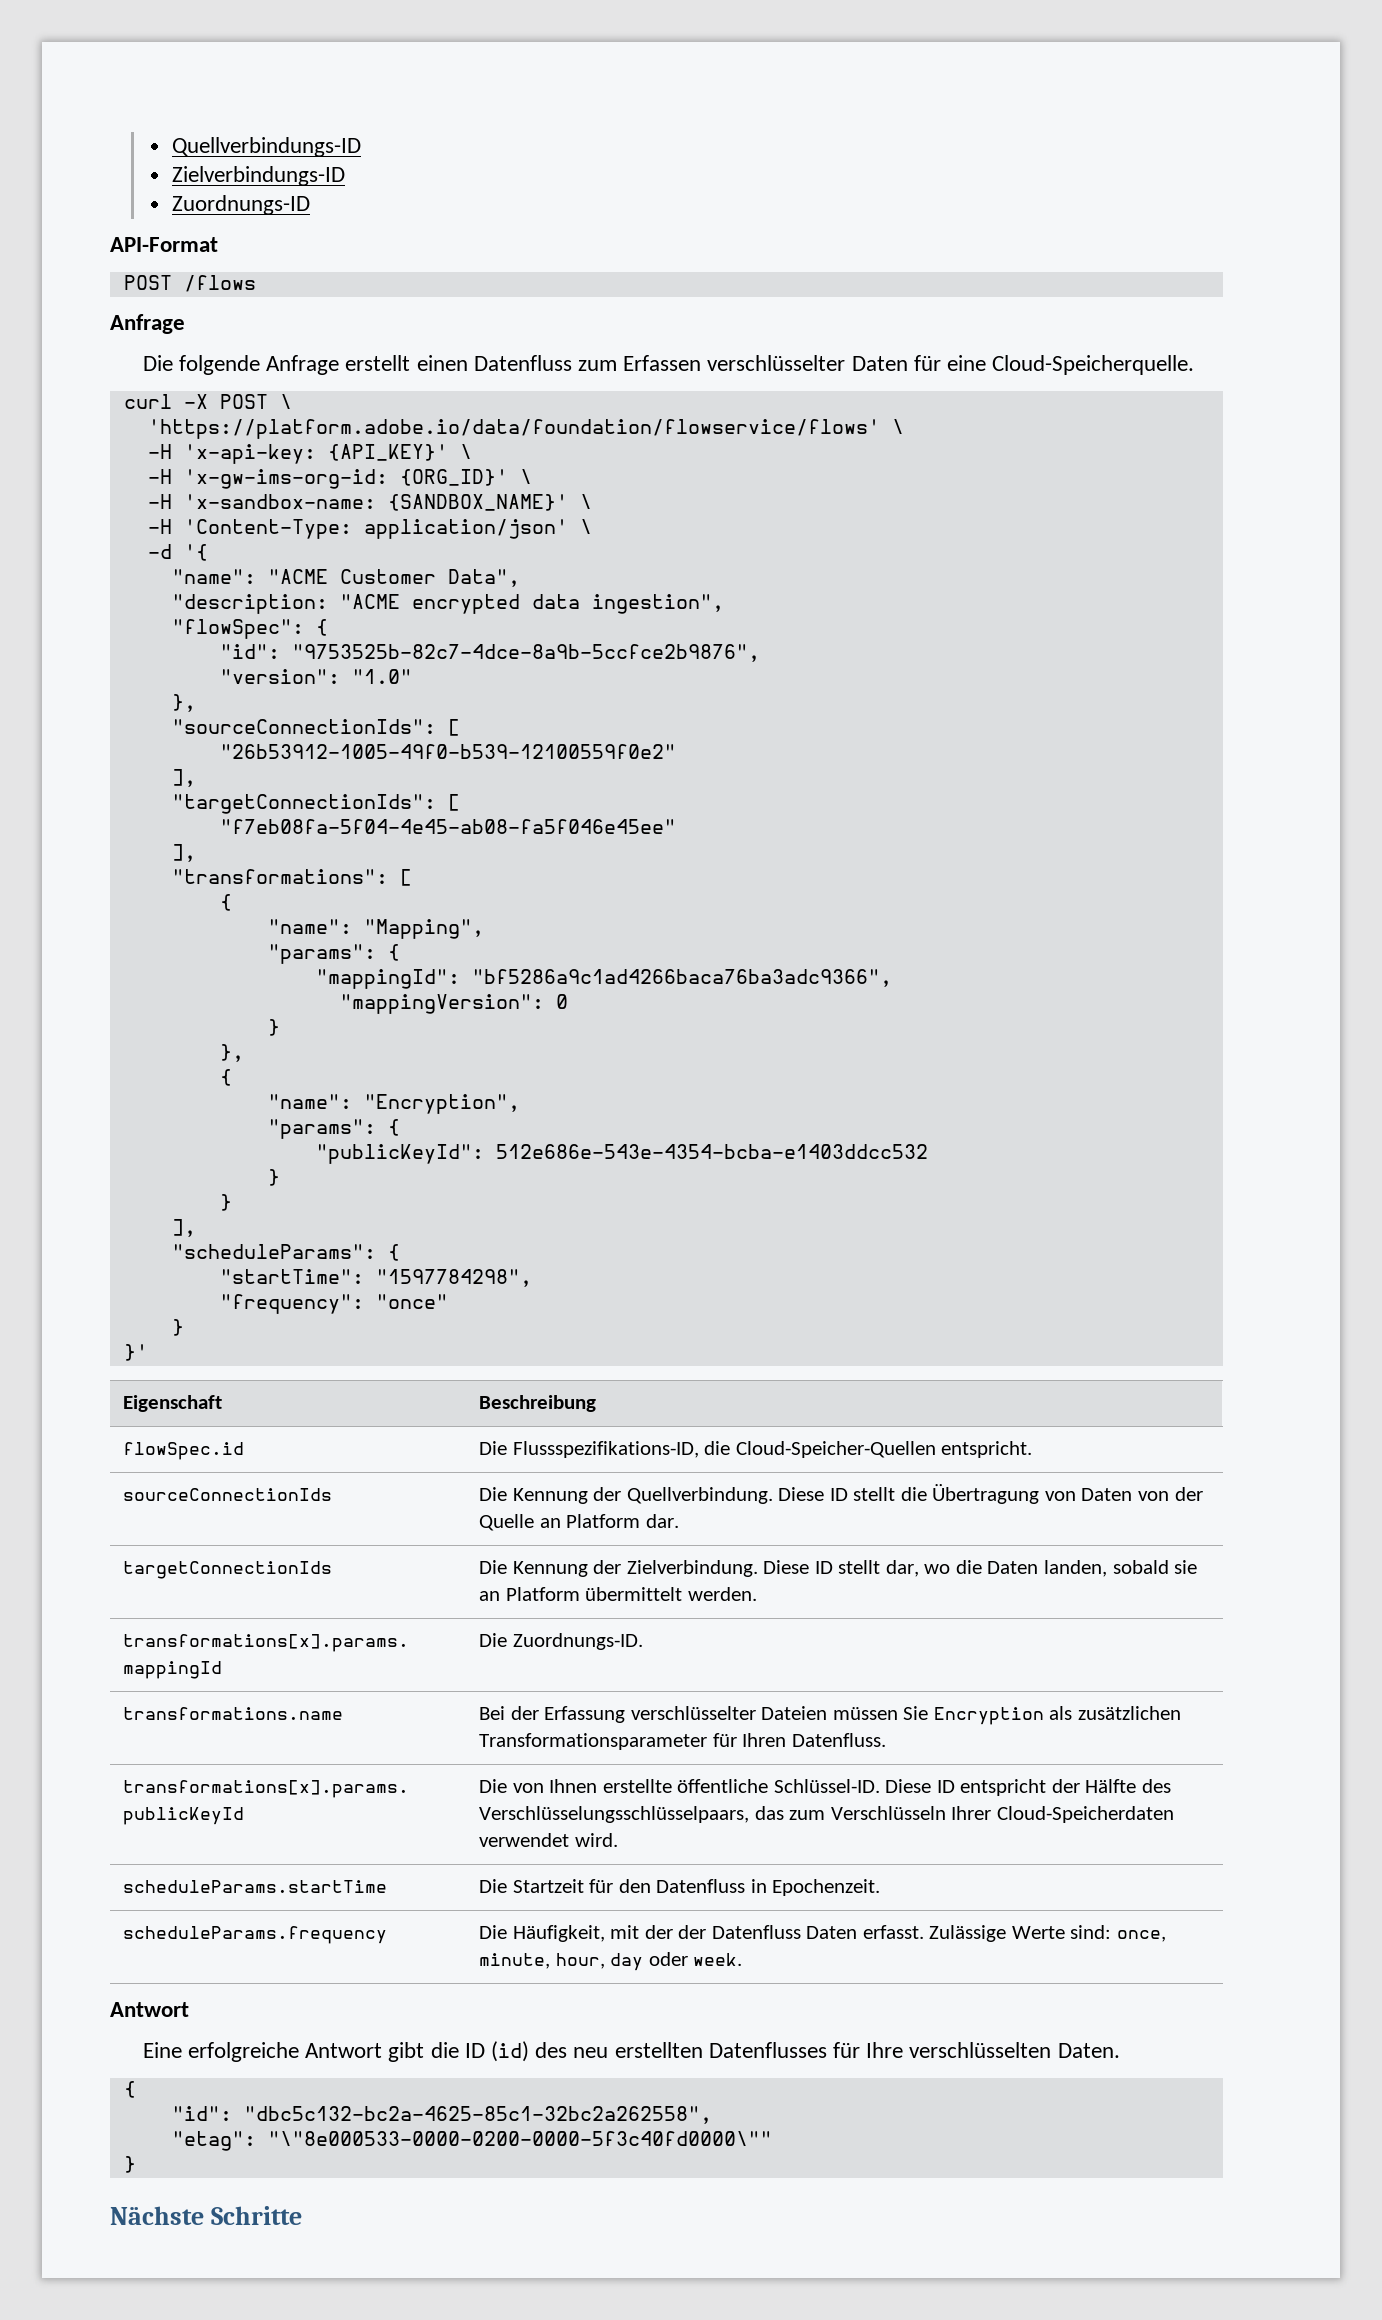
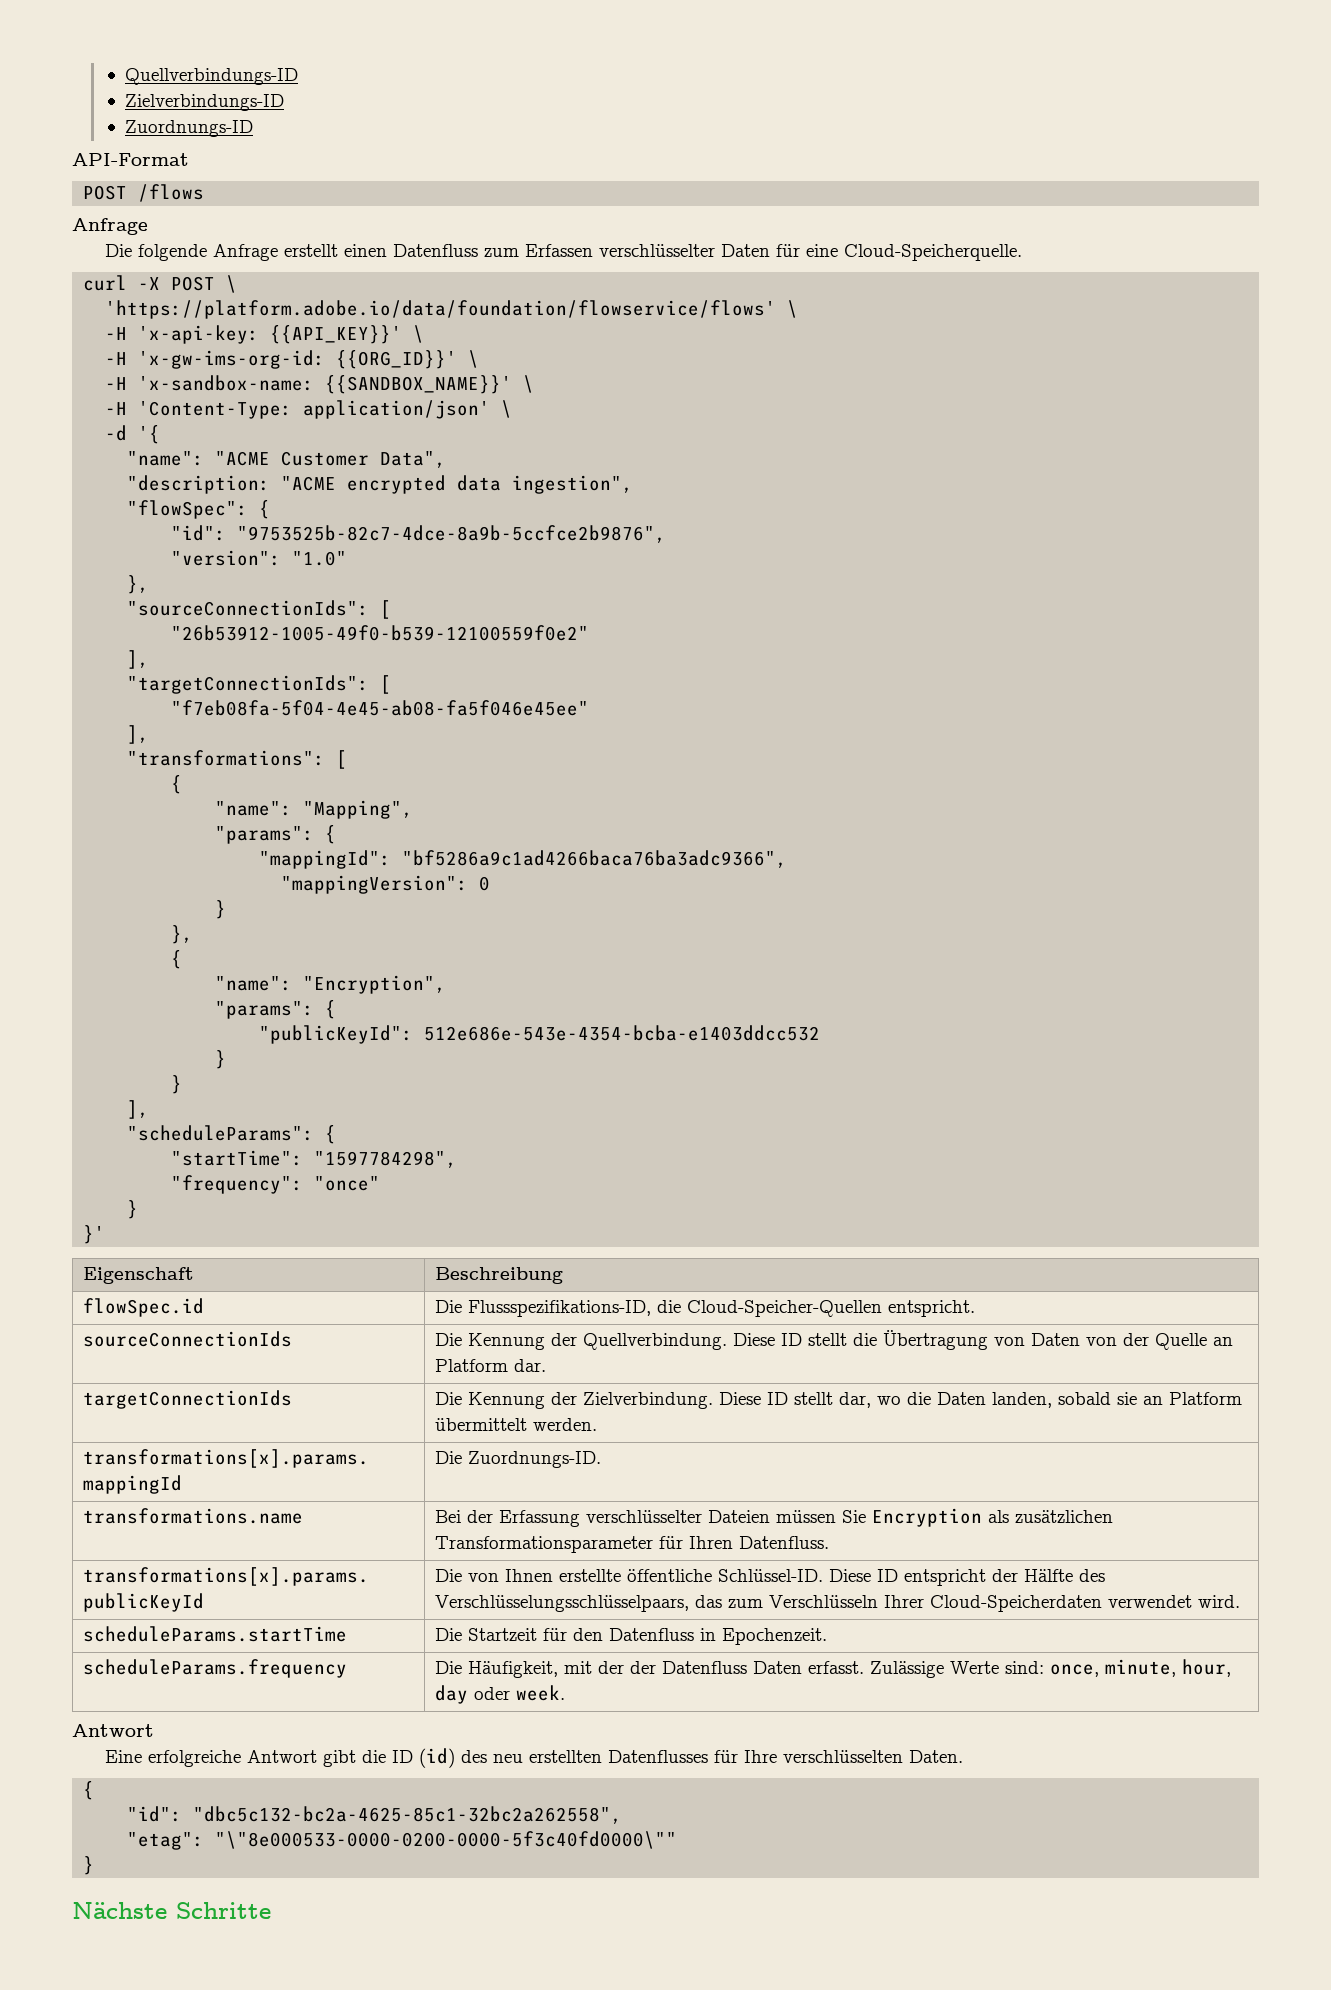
- -H 'x-api-key: {API_KEY}' \
+ -H 'x-api-key: {{API_KEY}}' \
- -H 'x-gw-ims-org-id: {ORG_ID}' \
+ -H 'x-gw-ims-org-id: {{ORG_ID}}' \
- -H 'x-sandbox-name: {SANDBOX_NAME}' \
+ -H 'x-sandbox-name: {{SANDBOX_NAME}}' \

